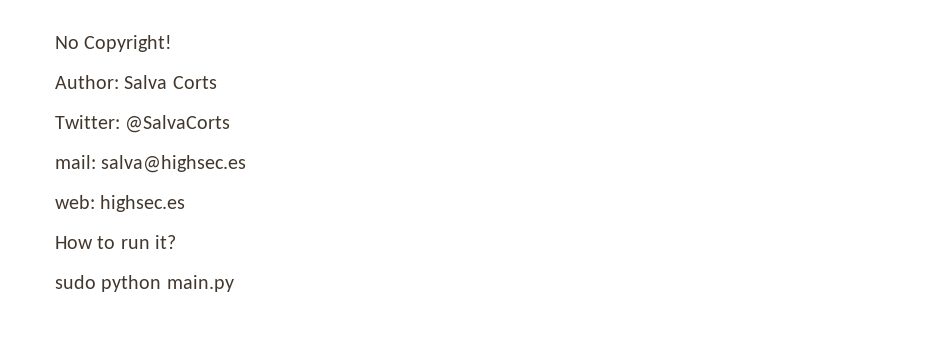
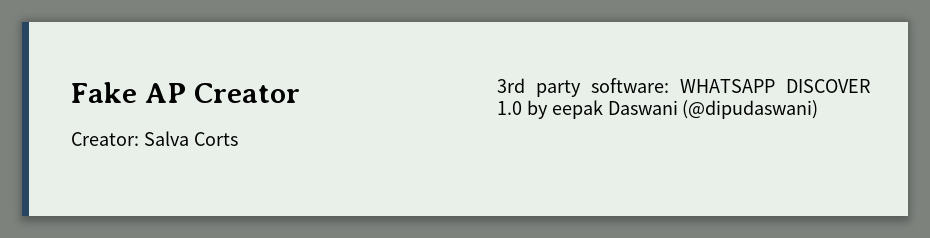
- No Copyright!
- Author: Salva Corts
- Twitter: @SalvaCorts
- mail: salva@highsec.es
- web: highsec.es
- How to run it?
- sudo python main.py
+ Fake AP Creator
+ Creator: Salva Corts
+ 3rd party software: WHATSAPP DISCOVER 1.0 by eepak Daswani (@dipudaswani)

